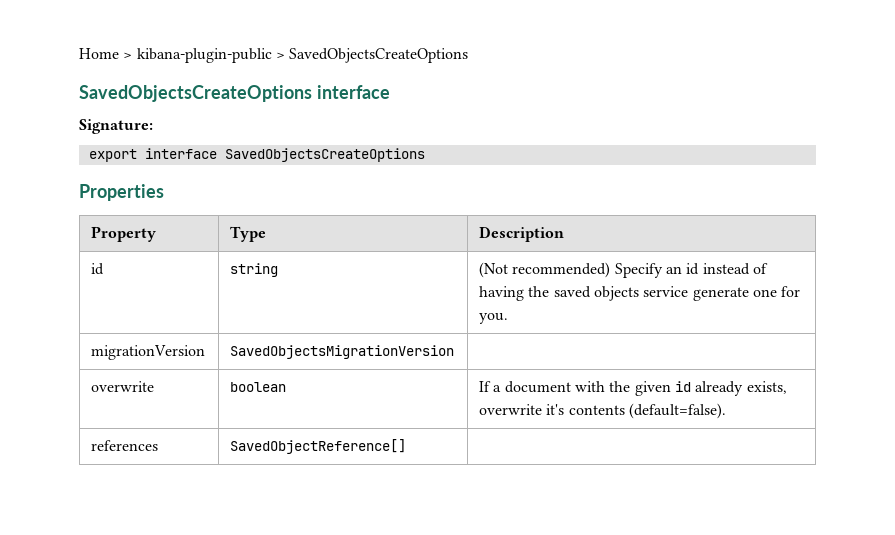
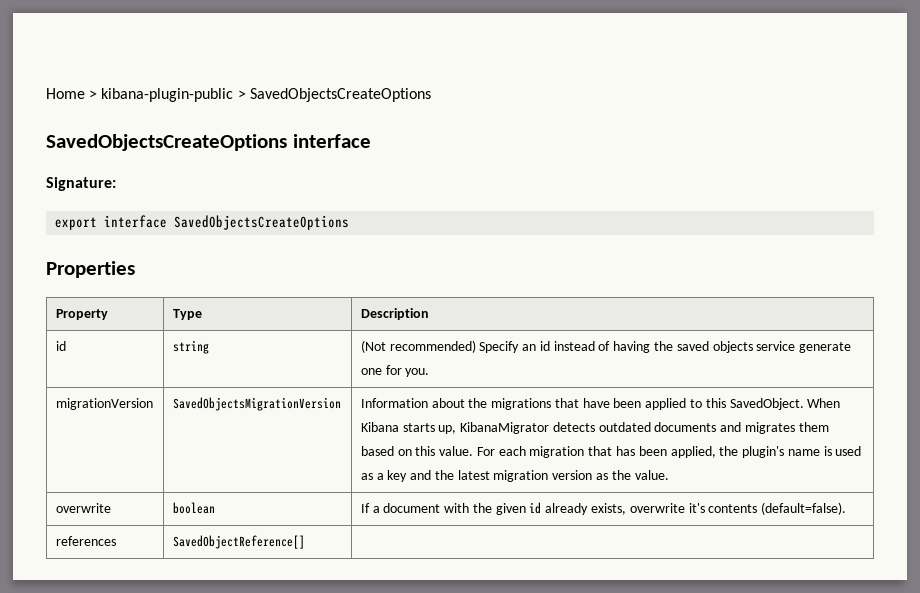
+ Information about the migrations that have been applied to this SavedObject. When Kibana starts up, KibanaMigrator detects outdated documents and migrates them based on this value. For each migration that has been applied, the plugin's name is used as a key and the latest migration version as the value.

